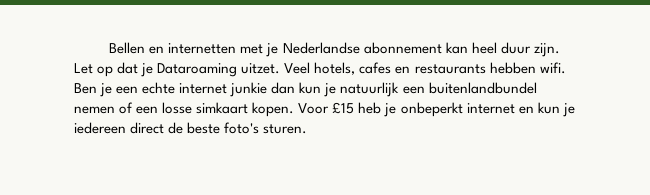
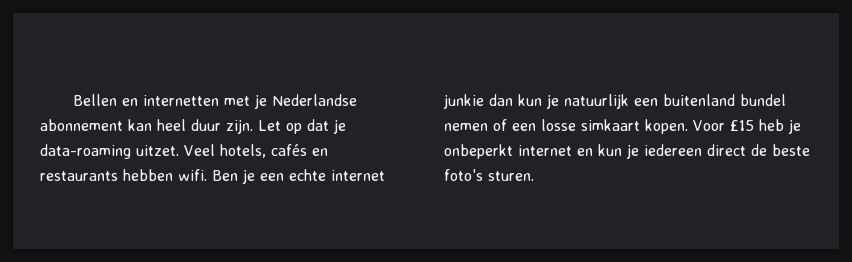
- Let op dat je Dataroaming uitzet.
+ Let op dat je data-roaming uitzet.
- Veel hotels, cafes en restaurants hebben wifi.
+ Veel hotels, cafés en restaurants hebben wifi.
- Ben je een echte internet junkie dan kun je natuurlijk een buitenlandbundel nemen of een losse simkaart kopen.
+ Ben je een echte internet junkie dan kun je natuurlijk een buitenland bundel nemen of een losse simkaart kopen.

